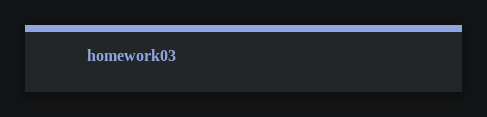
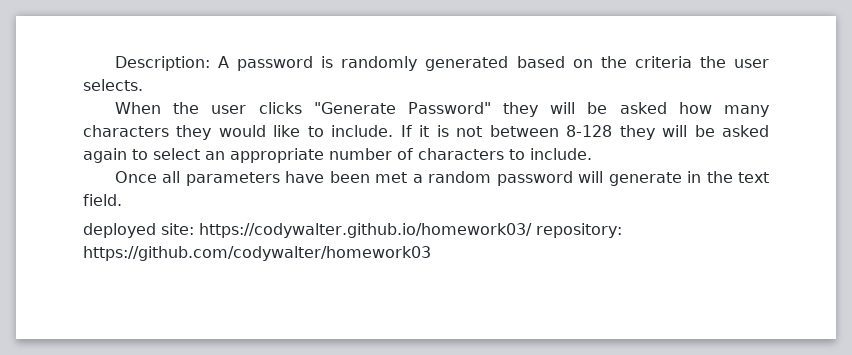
- homework03
+ Description: A password is randomly generated based on the criteria the user selects.
+ When the user clicks "Generate Password" they will be asked how many characters they would like to include. If it is not between 8-128 they will be asked again to select an appropriate number of characters to include.
+ Once all parameters have been met a random password will generate in the text field.
+ deployed site: https://codywalter.github.io/homework03/ repository: https://github.com/codywalter/homework03

